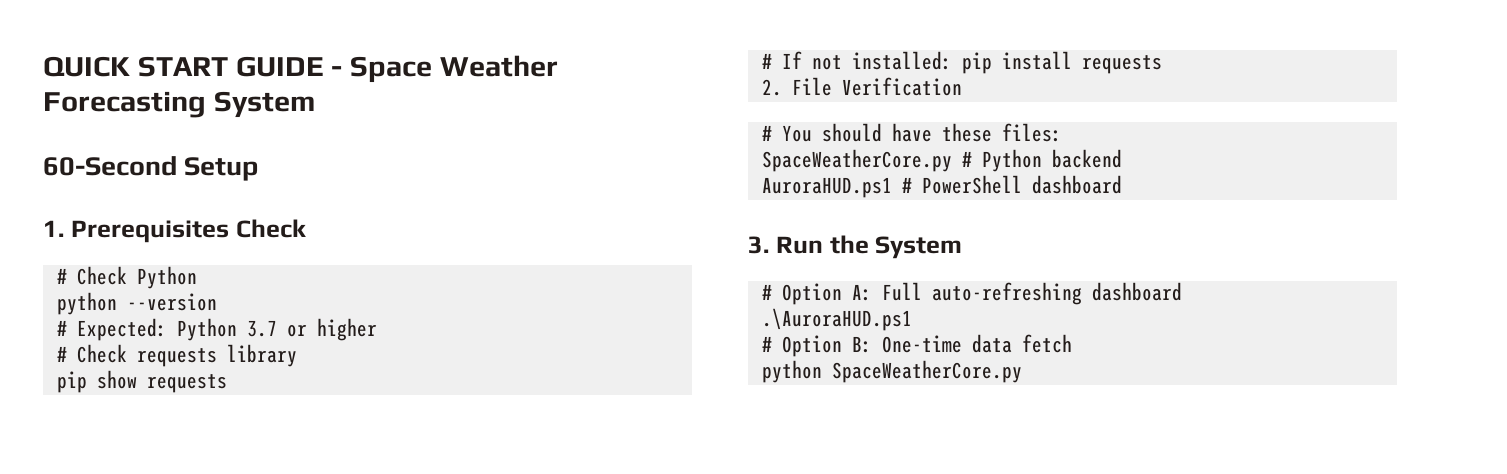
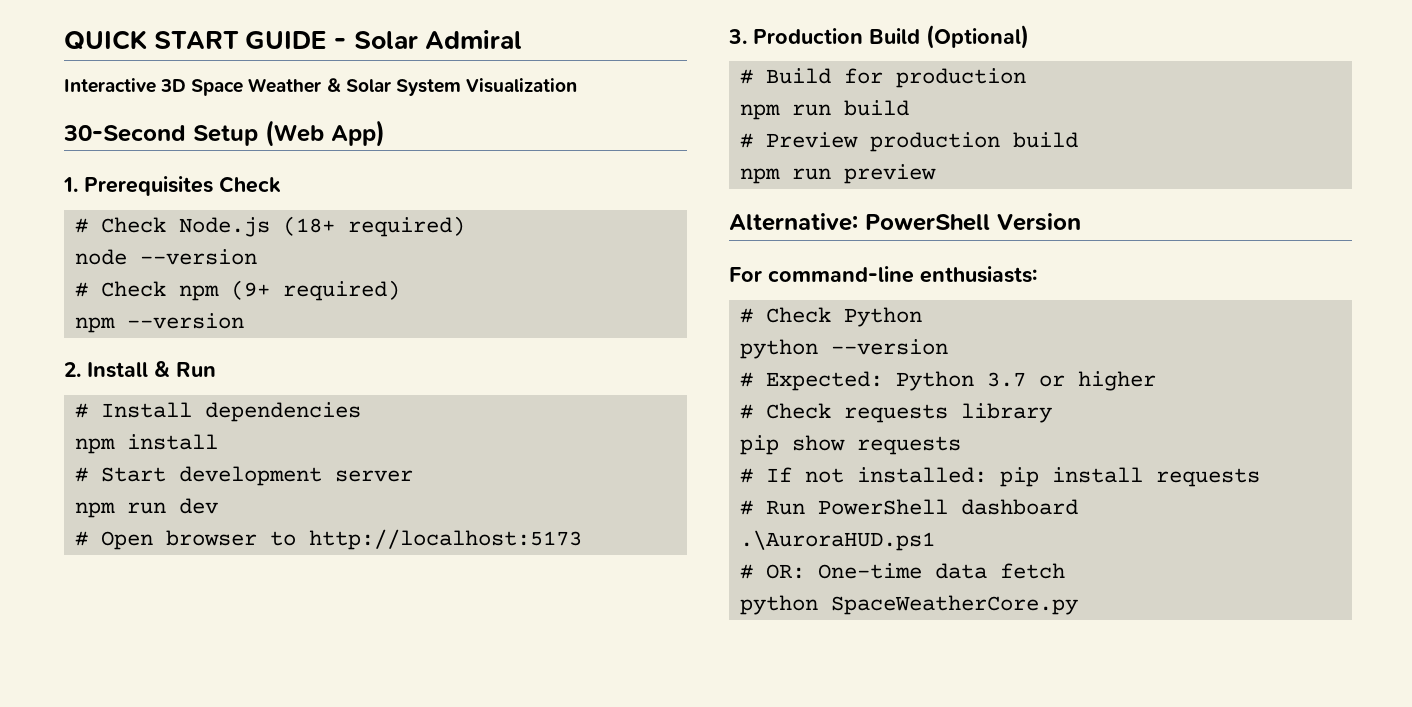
- QUICK START GUIDE - Space Weather Forecasting System
- 60-Second Setup
+ QUICK START GUIDE - Solar Admiral
+ Interactive 3D Space Weather & Solar System Visualization
+ 30-Second Setup (Web App)
+ # Check Node.js (18+ required)
+ node --version
+ # Check npm (9+ required)
+ npm --version
+ 2. Install & Run
+ # Install dependencies
+ npm install
+ # Start development server
+ npm run dev
+ # Open browser to http://localhost:5173
+ 3. Production Build (Optional)
+ # Build for production
+ npm run build
+ # Preview production build
+ npm run preview
+ Alternative: PowerShell Version
+ For command-line enthusiasts:
- 2. File Verification
- # You should have these files:
- SpaceWeatherCore.py # Python backend
- AuroraHUD.ps1 # PowerShell dashboard
- 3. Run the System
- # Option A: Full auto-refreshing dashboard
+ # Run PowerShell dashboard
- # Option B: One-time data fetch
+ # OR: One-time data fetch

